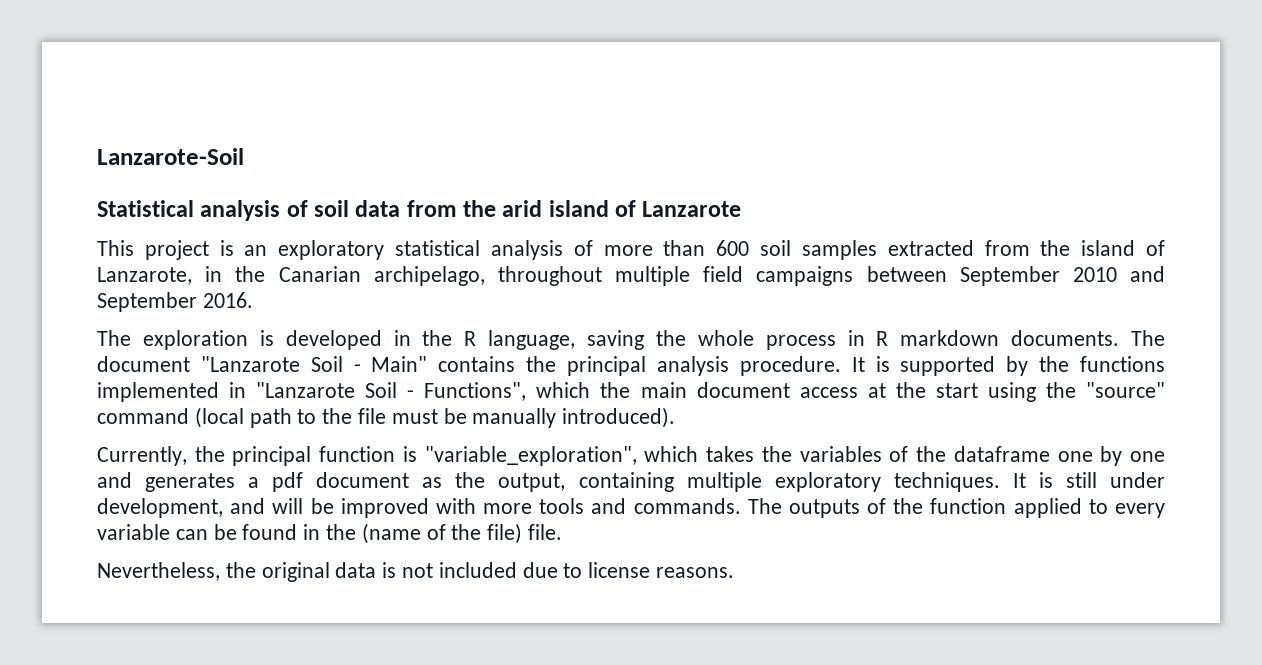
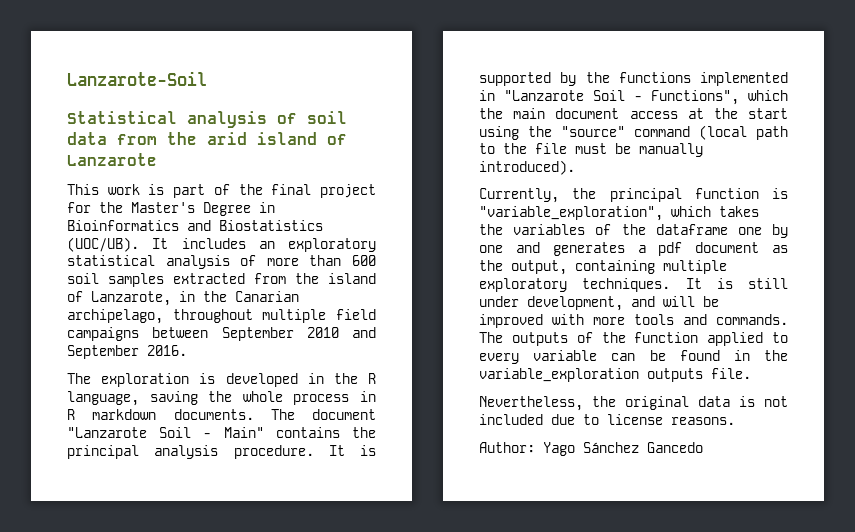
- This project is an exploratory statistical analysis of more than 600 soil samples extracted from the island of Lanzarote, in the Canarian archipelago, throughout multiple field campaigns between September 2010 and September 2016.
+ This work is part of the final project for the Master's Degree in Bioinformatics and Biostatistics (UOC/UB). It includes an exploratory statistical analysis of more than 600 soil samples extracted from the island of Lanzarote, in the Canarian archipelago, throughout multiple field campaigns between September 2010 and September 2016.
- The outputs of the function applied to every variable can be found in the (name of the file) file.
+ The outputs of the function applied to every variable can be found in the variable_exploration outputs file.
+ Author: Yago Sánchez Gancedo

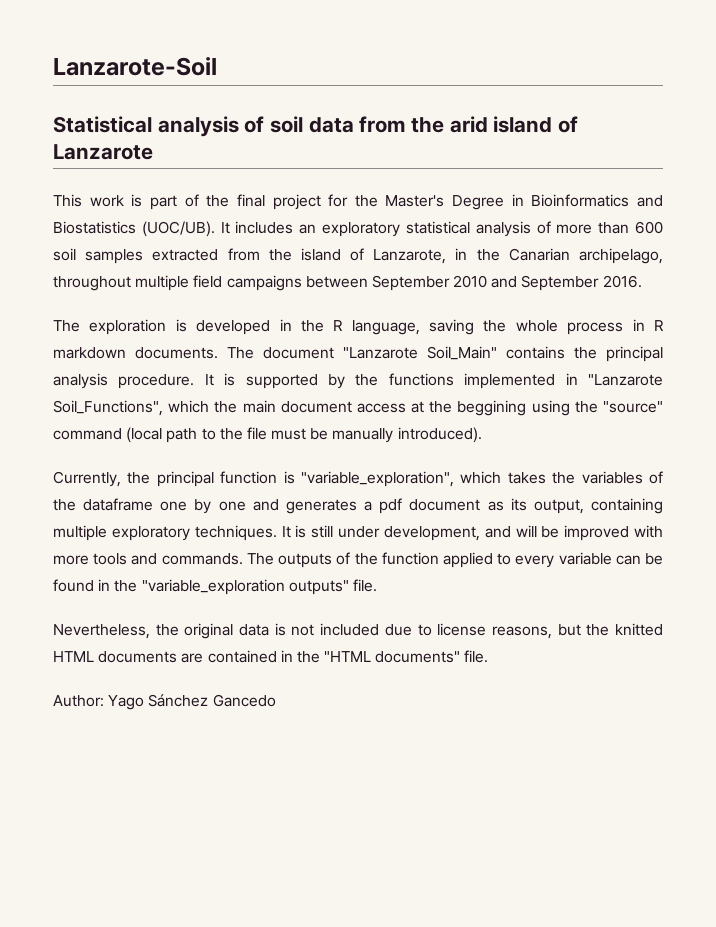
- The document "Lanzarote Soil - Main" contains the principal analysis procedure.
+ The document "Lanzarote Soil_Main" contains the principal analysis procedure.
- It is supported by the functions implemented in "Lanzarote Soil - Functions", which the main document access at the start using the "source" command (local path to the file must be manually introduced).
+ It is supported by the functions implemented in "Lanzarote Soil_Functions", which the main document access at the beggining using the "source" command (local path to the file must be manually introduced).
- Currently, the principal function is "variable_exploration", which takes the variables of the dataframe one by one and generates a pdf document as the output, containing multiple exploratory techniques.
+ Currently, the principal function is "variable_exploration", which takes the variables of the dataframe one by one and generates a pdf document as its output, containing multiple exploratory techniques.
- The outputs of the function applied to every variable can be found in the variable_exploration outputs file.
+ The outputs of the function applied to every variable can be found in the "variable_exploration outputs" file.
- Nevertheless, the original data is not included due to license reasons.
+ Nevertheless, the original data is not included due to license reasons, but the knitted HTML documents are contained in the "HTML documents" file.

